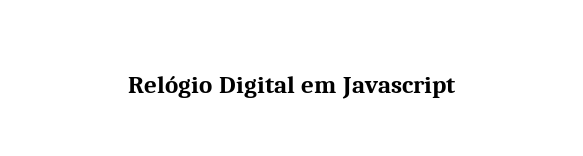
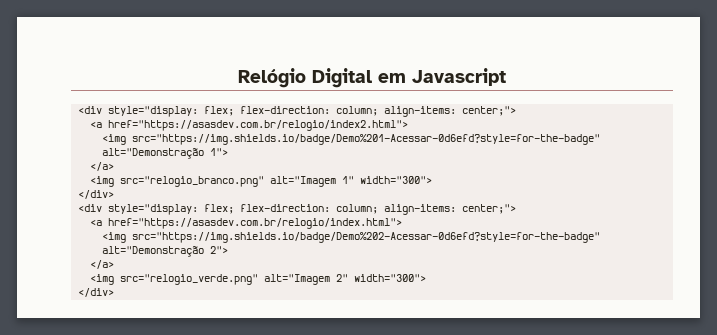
  Relógio Digital em Javascript
+ <div style="display: flex; flex-direction: column; align-items: center;">
+ <a href="https://asasdev.com.br/relogio/index2.html">
+ <img src="https://img.shields.io/badge/Demo%201-Acessar-0d6efd?style=for-the-badge" alt="Demonstração 1">
+ </a>
+ <img src="relogio_branco.png" alt="Imagem 1" width="300">
+ </div>
+ <div style="display: flex; flex-direction: column; align-items: center;">
+ <a href="https://asasdev.com.br/relogio/index.html">
+ <img src="https://img.shields.io/badge/Demo%202-Acessar-0d6efd?style=for-the-badge" alt="Demonstração 2">
+ </a>
+ <img src="relogio_verde.png" alt="Imagem 2" width="300">
+ </div>

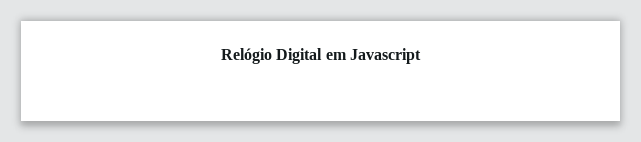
  Relógio Digital em Javascript
- <div style="display: flex; flex-direction: column; align-items: center;">
- <a href="https://asasdev.com.br/relogio/index2.html">
- <img src="https://img.shields.io/badge/Demo%201-Acessar-0d6efd?style=for-the-badge" alt="Demonstração 1">
- </a>
- <img src="relogio_branco.png" alt="Imagem 1" width="300">
- </div>
- <div style="display: flex; flex-direction: column; align-items: center;">
- <a href="https://asasdev.com.br/relogio/index.html">
- <img src="https://img.shields.io/badge/Demo%202-Acessar-0d6efd?style=for-the-badge" alt="Demonstração 2">
- </a>
- <img src="relogio_verde.png" alt="Imagem 2" width="300">
- </div>

